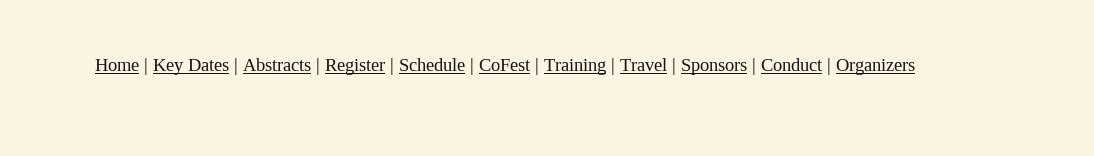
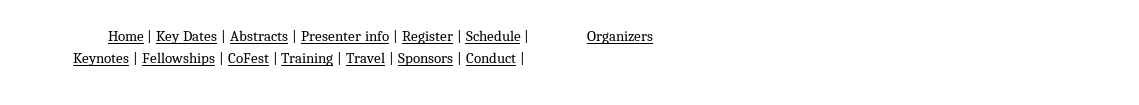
- Home | Key Dates | Abstracts | Register | Schedule | CoFest | Training | Travel | Sponsors | Conduct | Organizers
+ Home | Key Dates | Abstracts | Presenter info | Register | Schedule | Keynotes | Fellowships | CoFest | Training | Travel | Sponsors | Conduct | Organizers

